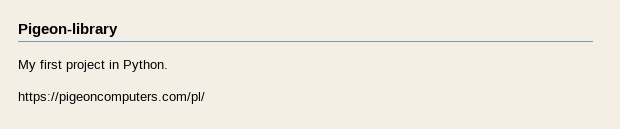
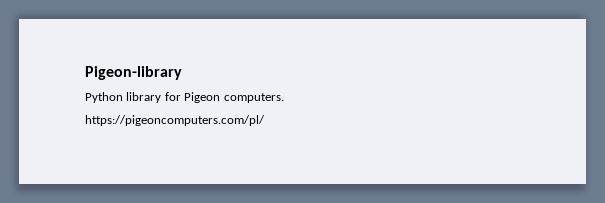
- My first project in Python.
+ Python library for Pigeon computers.

